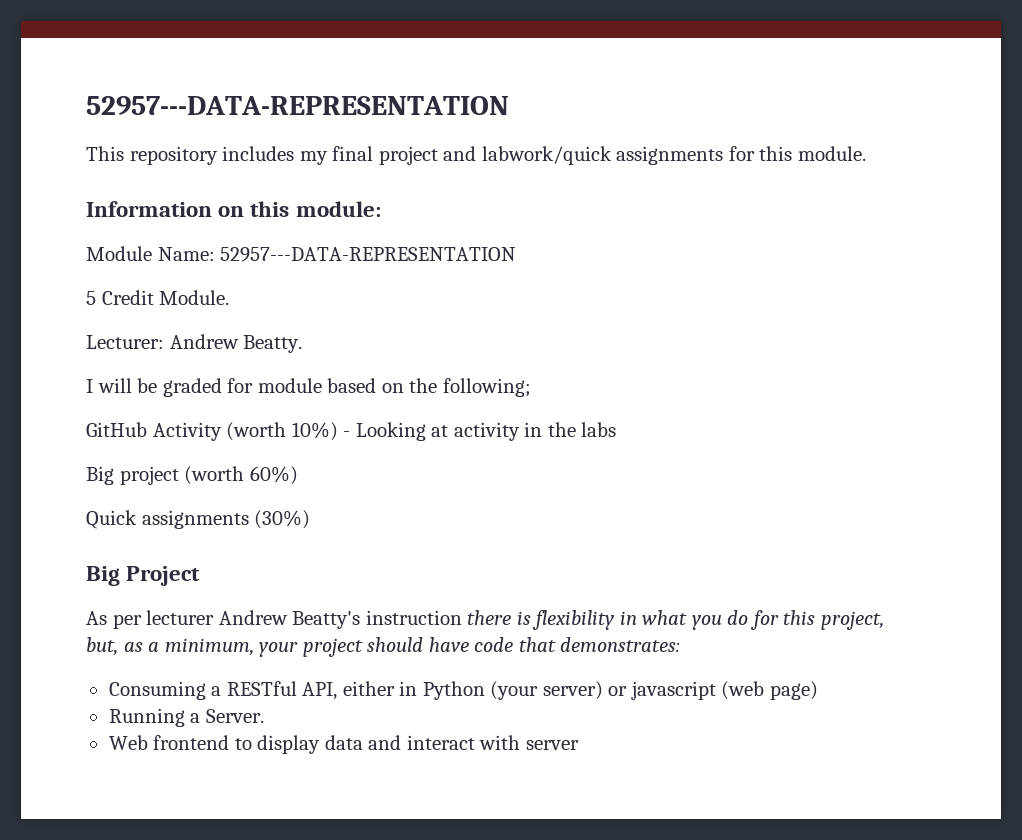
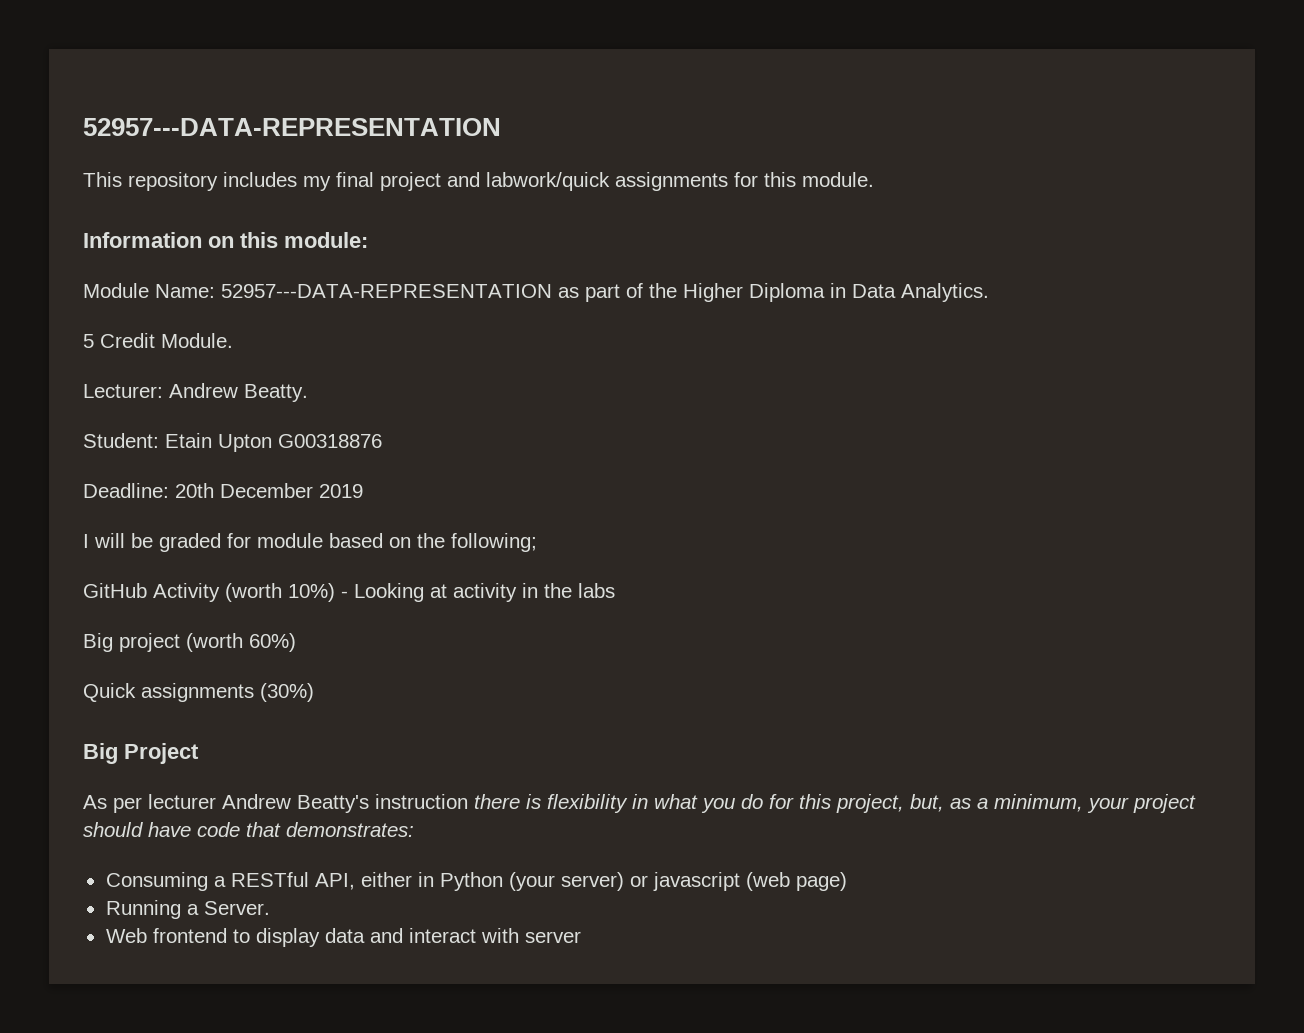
- Module Name: 52957---DATA-REPRESENTATION
+ Module Name: 52957---DATA-REPRESENTATION as part of the Higher Diploma in Data Analytics.
+ Student: Etain Upton G00318876
+ Deadline: 20th December 2019

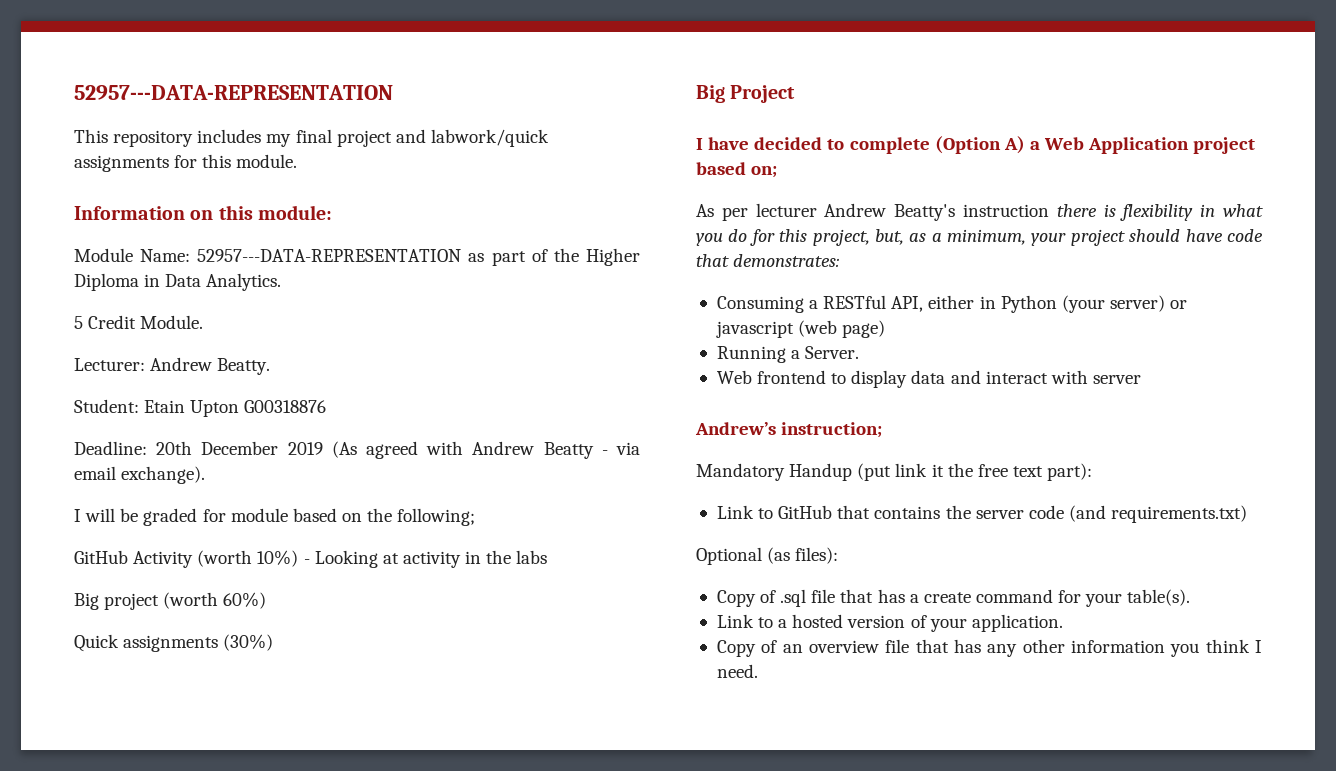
- Deadline: 20th December 2019
+ Deadline: 20th December 2019 (As agreed with Andrew Beatty - via email exchange).
+ I have decided to complete (Option A) a Web Application project based on;
+ Andrew’s instruction;
+ Mandatory Handup (put link it the free text part):
+ Link to GitHub that contains the server code (and requirements.txt)
+ Optional (as files):
+ Copy of .sql file that has a create command for your table(s).
+ Link to a hosted version of your application.
+ Copy of an overview file that has any other information you think I need.

